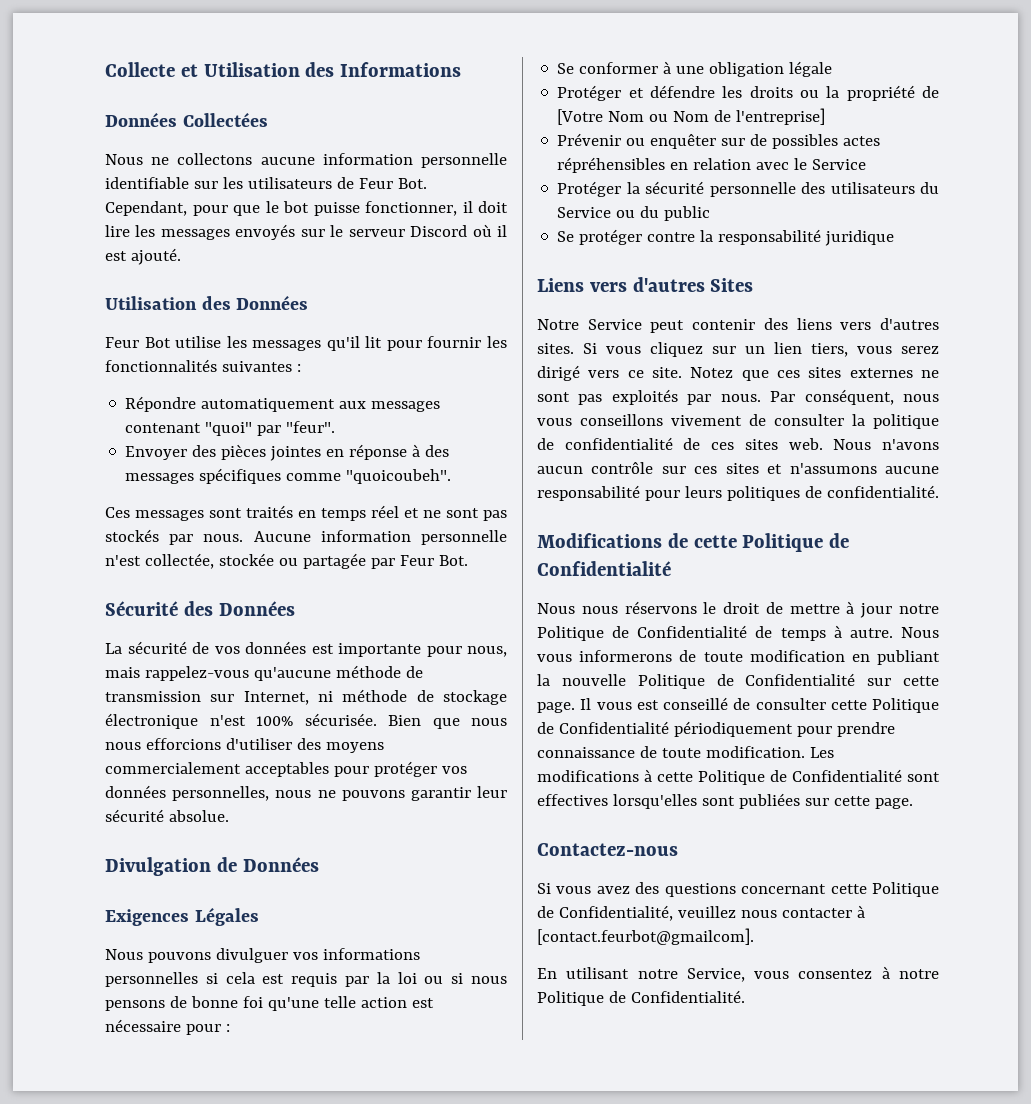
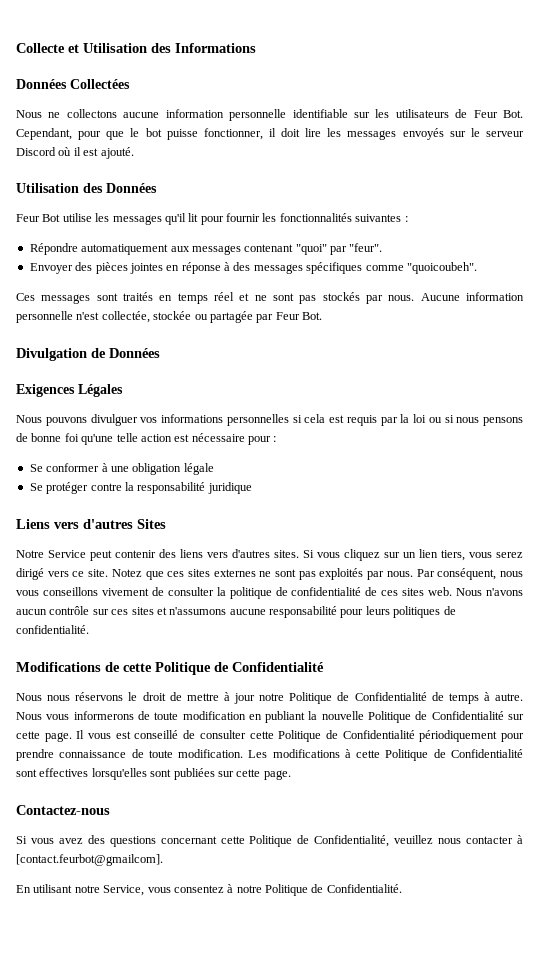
- Sécurité des Données
- La sécurité de vos données est importante pour nous, mais rappelez-vous qu'aucune méthode de transmission sur Internet, ni méthode de stockage électronique n'est 100% sécurisée. Bien que nous nous efforcions d'utiliser des moyens commercialement acceptables pour protéger vos données personnelles, nous ne pouvons garantir leur sécurité absolue.
- Protéger et défendre les droits ou la propriété de [Votre Nom ou Nom de l'entreprise]
- Prévenir ou enquêter sur de possibles actes répréhensibles en relation avec le Service
- Protéger la sécurité personnelle des utilisateurs du Service ou du public

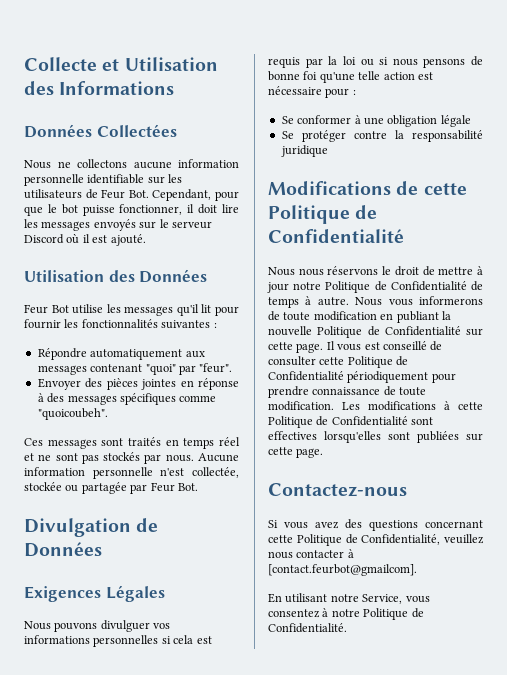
- Liens vers d'autres Sites
- Notre Service peut contenir des liens vers d'autres sites. Si vous cliquez sur un lien tiers, vous serez dirigé vers ce site. Notez que ces sites externes ne sont pas exploités par nous. Par conséquent, nous vous conseillons vivement de consulter la politique de confidentialité de ces sites web. Nous n'avons aucun contrôle sur ces sites et n'assumons aucune responsabilité pour leurs politiques de confidentialité.

